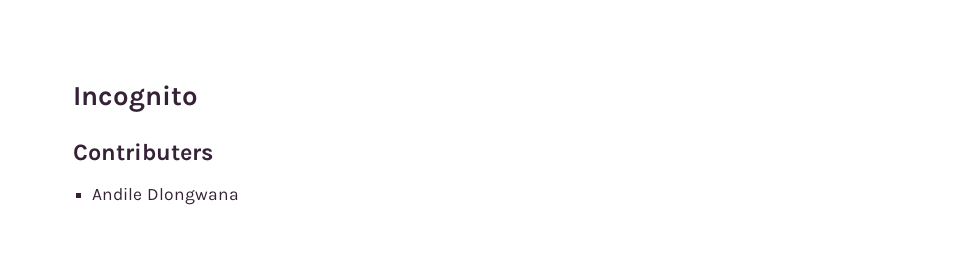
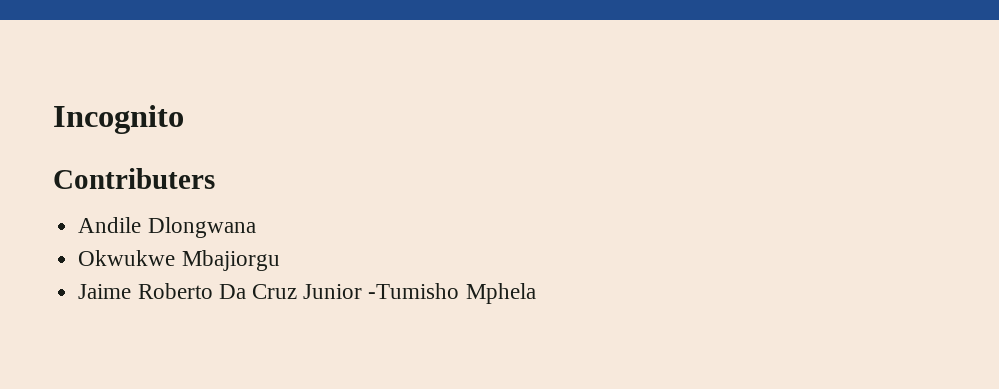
+ Okwukwe Mbajiorgu
+ Jaime Roberto Da Cruz Junior -Tumisho Mphela

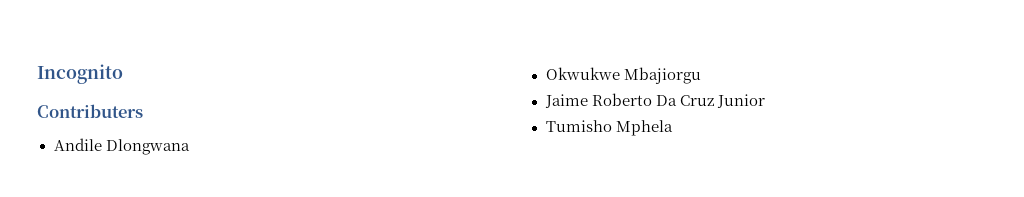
- Jaime Roberto Da Cruz Junior -Tumisho Mphela
+ Jaime Roberto Da Cruz Junior
+ Tumisho Mphela

